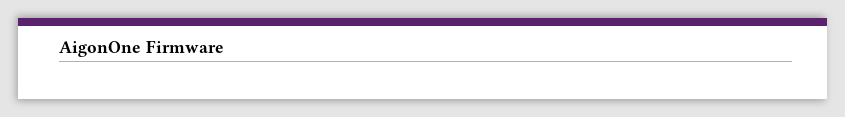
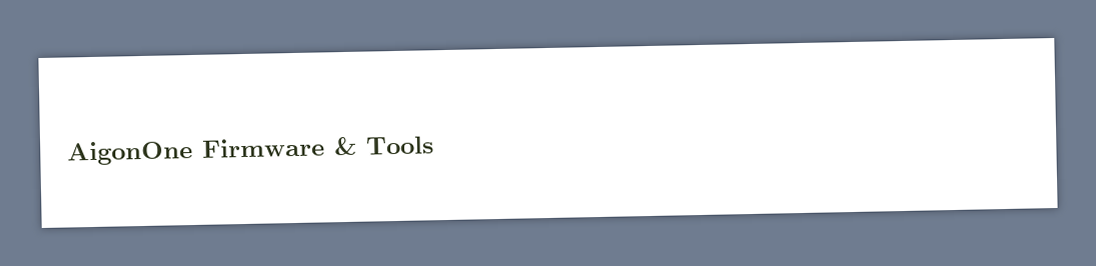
- AigonOne Firmware
+ AigonOne Firmware & Tools

